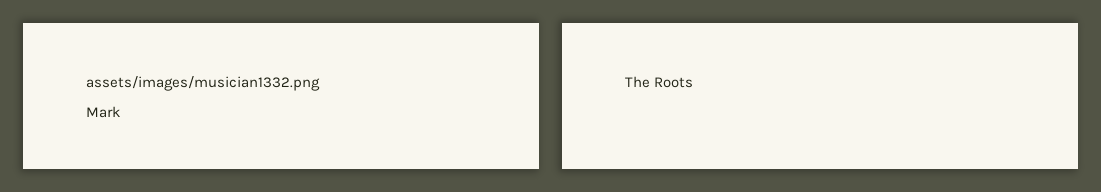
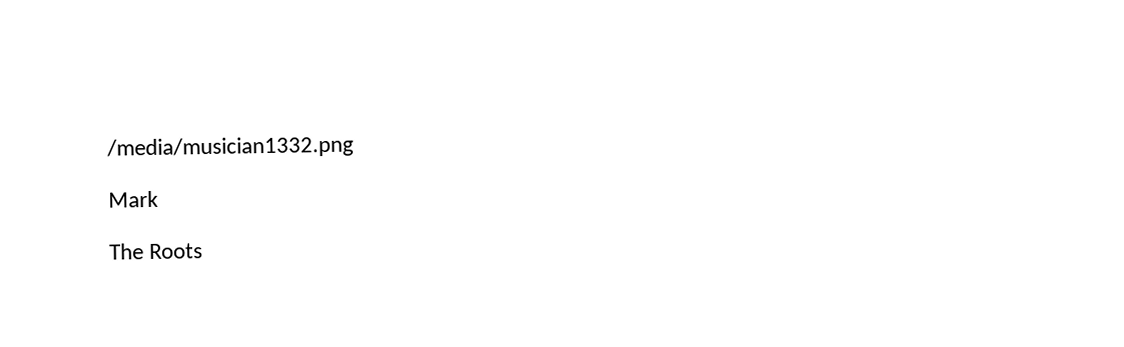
- assets/images/musician1332.png
+ /media/musician1332.png

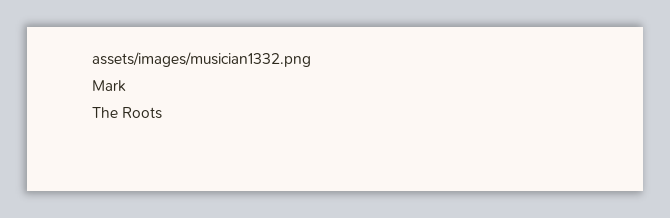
- /media/musician1332.png
+ assets/images/musician1332.png

